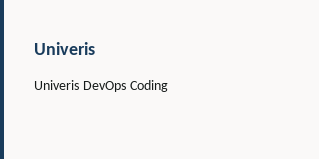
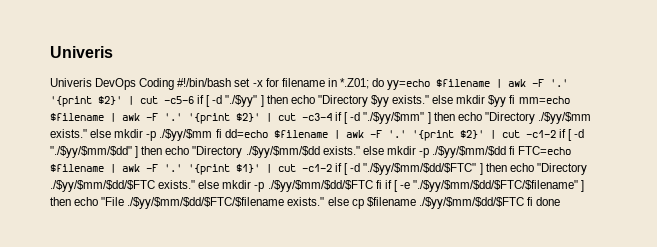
- Univeris DevOps Coding
+ Univeris DevOps Coding #!/bin/bash set -x for filename in *.Z01; do yy=echo $filename | awk -F '.' '{print $2}' | cut -c5-6 if [ -d "./$yy" ] then echo "Directory $yy exists." else mkdir $yy fi mm=echo $filename | awk -F '.' '{print $2}' | cut -c3-4 if [ -d "./$yy/$mm" ] then echo "Directory ./$yy/$mm exists." else mkdir -p ./$yy/$mm fi dd=echo $filename | awk -F '.' '{print $2}' | cut -c1-2 if [ -d "./$yy/$mm/$dd" ] then echo "Directory ./$yy/$mm/$dd exists." else mkdir -p ./$yy/$mm/$dd fi FTC=echo $filename | awk -F '.' '{print $1}' | cut -c1-2 if [ -d "./$yy/$mm/$dd/$FTC" ] then echo "Directory ./$yy/$mm/$dd/$FTC exists." else mkdir -p ./$yy/$mm/$dd/$FTC fi if [ -e "./$yy/$mm/$dd/$FTC/$filename" ] then echo "File ./$yy/$mm/$dd/$FTC/$filename exists." else cp $filename ./$yy/$mm/$dd/$FTC fi done

